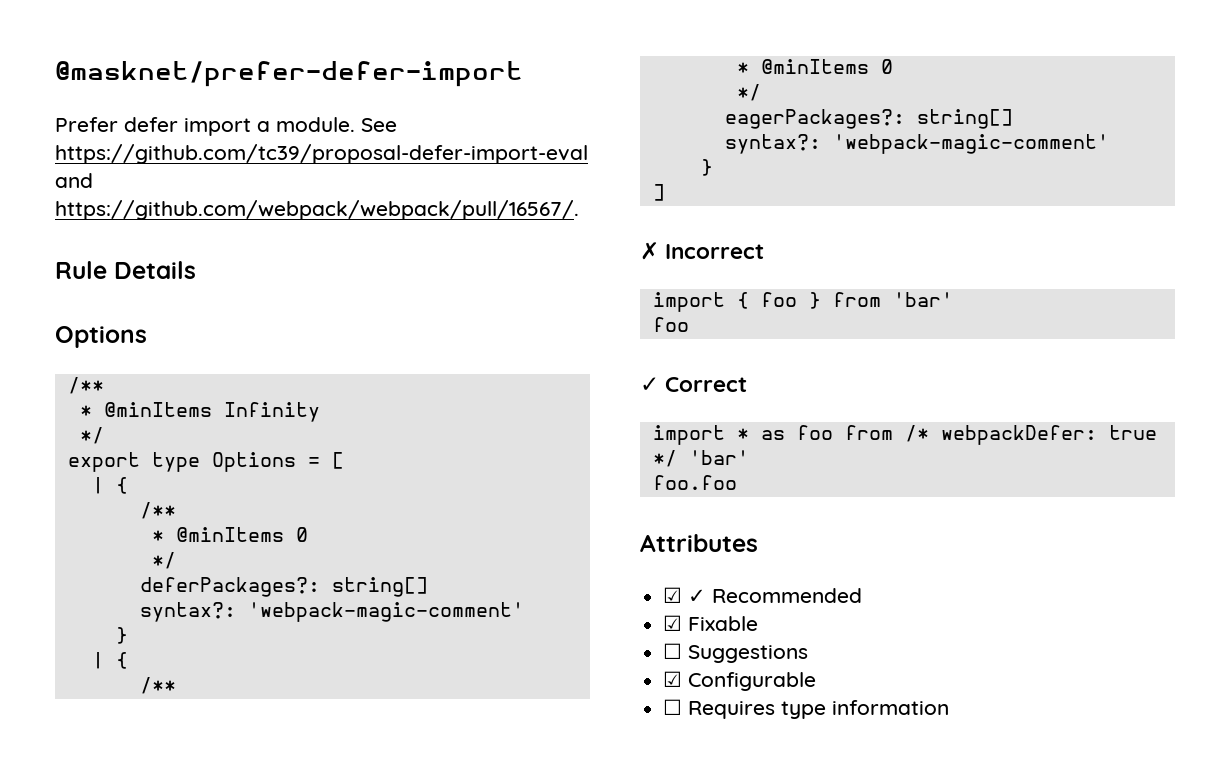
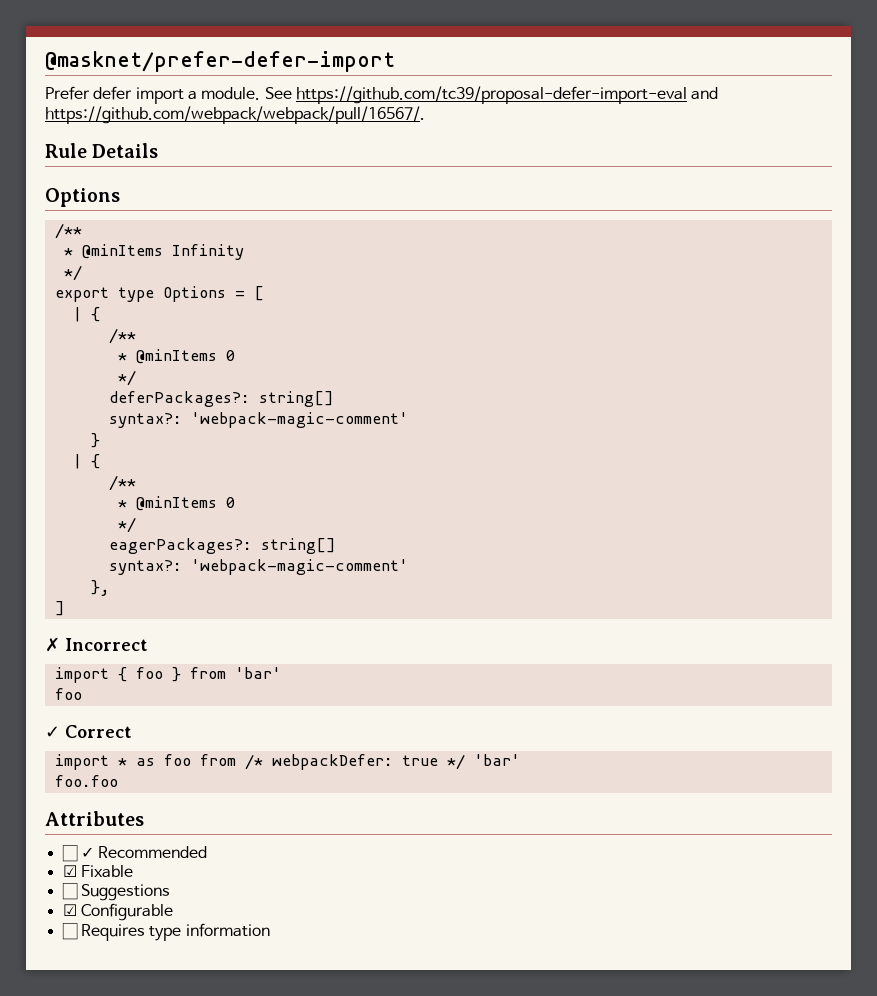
  eagerPackages?: string[]
  syntax?: 'webpack-magic-comment'
- }
+ },
- ☑ ✓ Recommended
+ ☐ ✓ Recommended

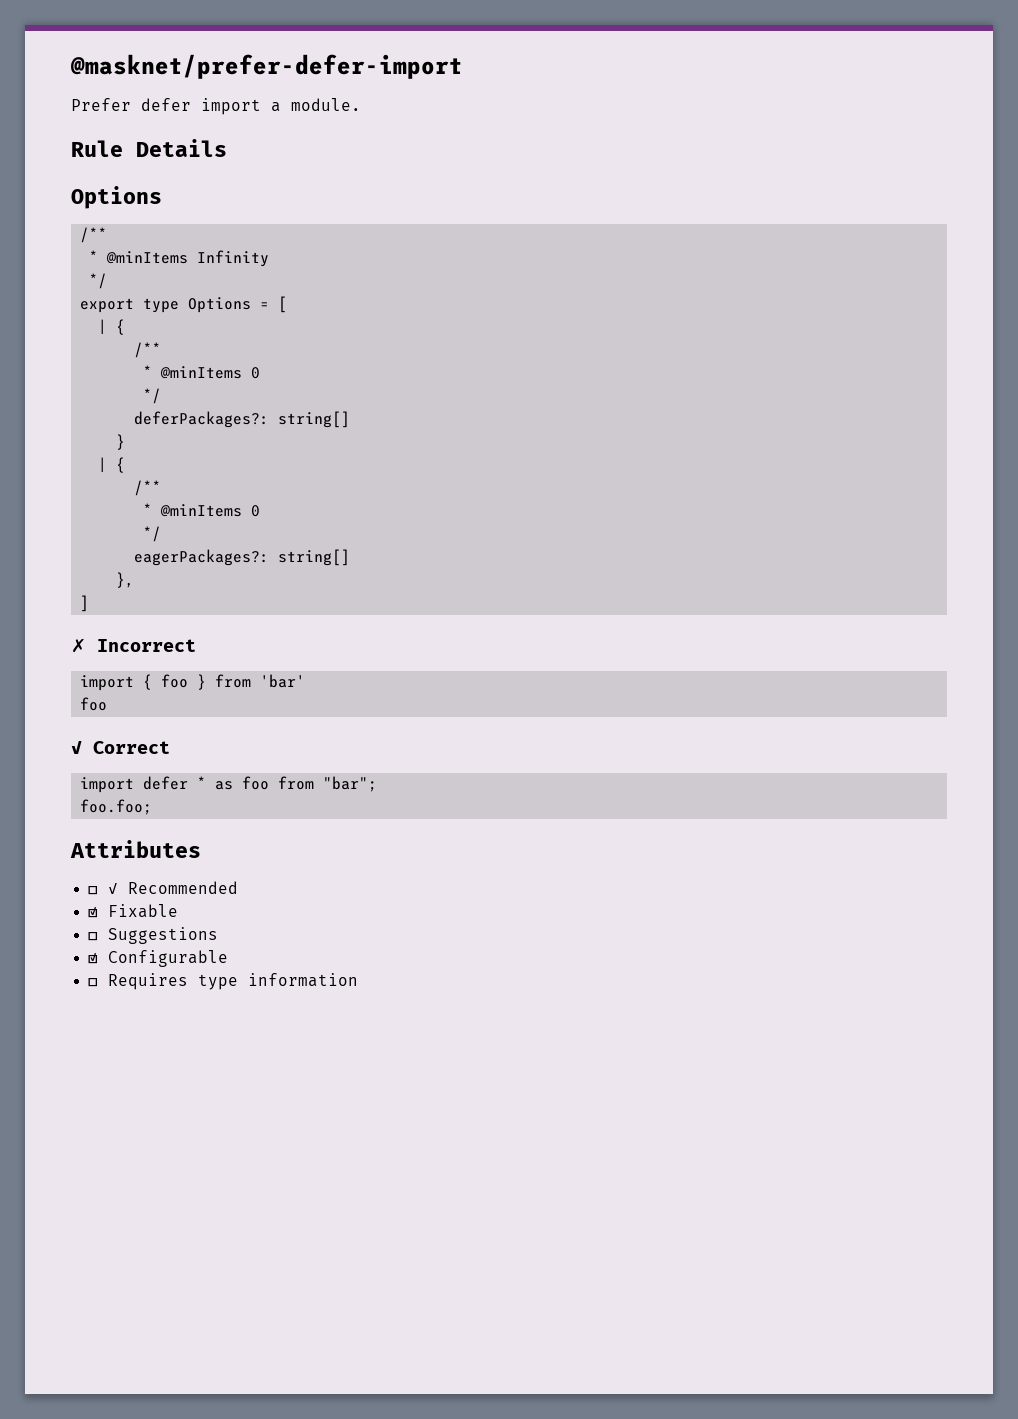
- See https://github.com/tc39/proposal-defer-import-eval and https://github.com/webpack/webpack/pull/16567/.
  deferPackages?: string[]
- syntax?: 'webpack-magic-comment'
  eagerPackages?: string[]
- syntax?: 'webpack-magic-comment'
- import * as foo from /* webpackDefer: true */ 'bar'
- foo.foo
+ import defer * as foo from "bar";
+ foo.foo;

